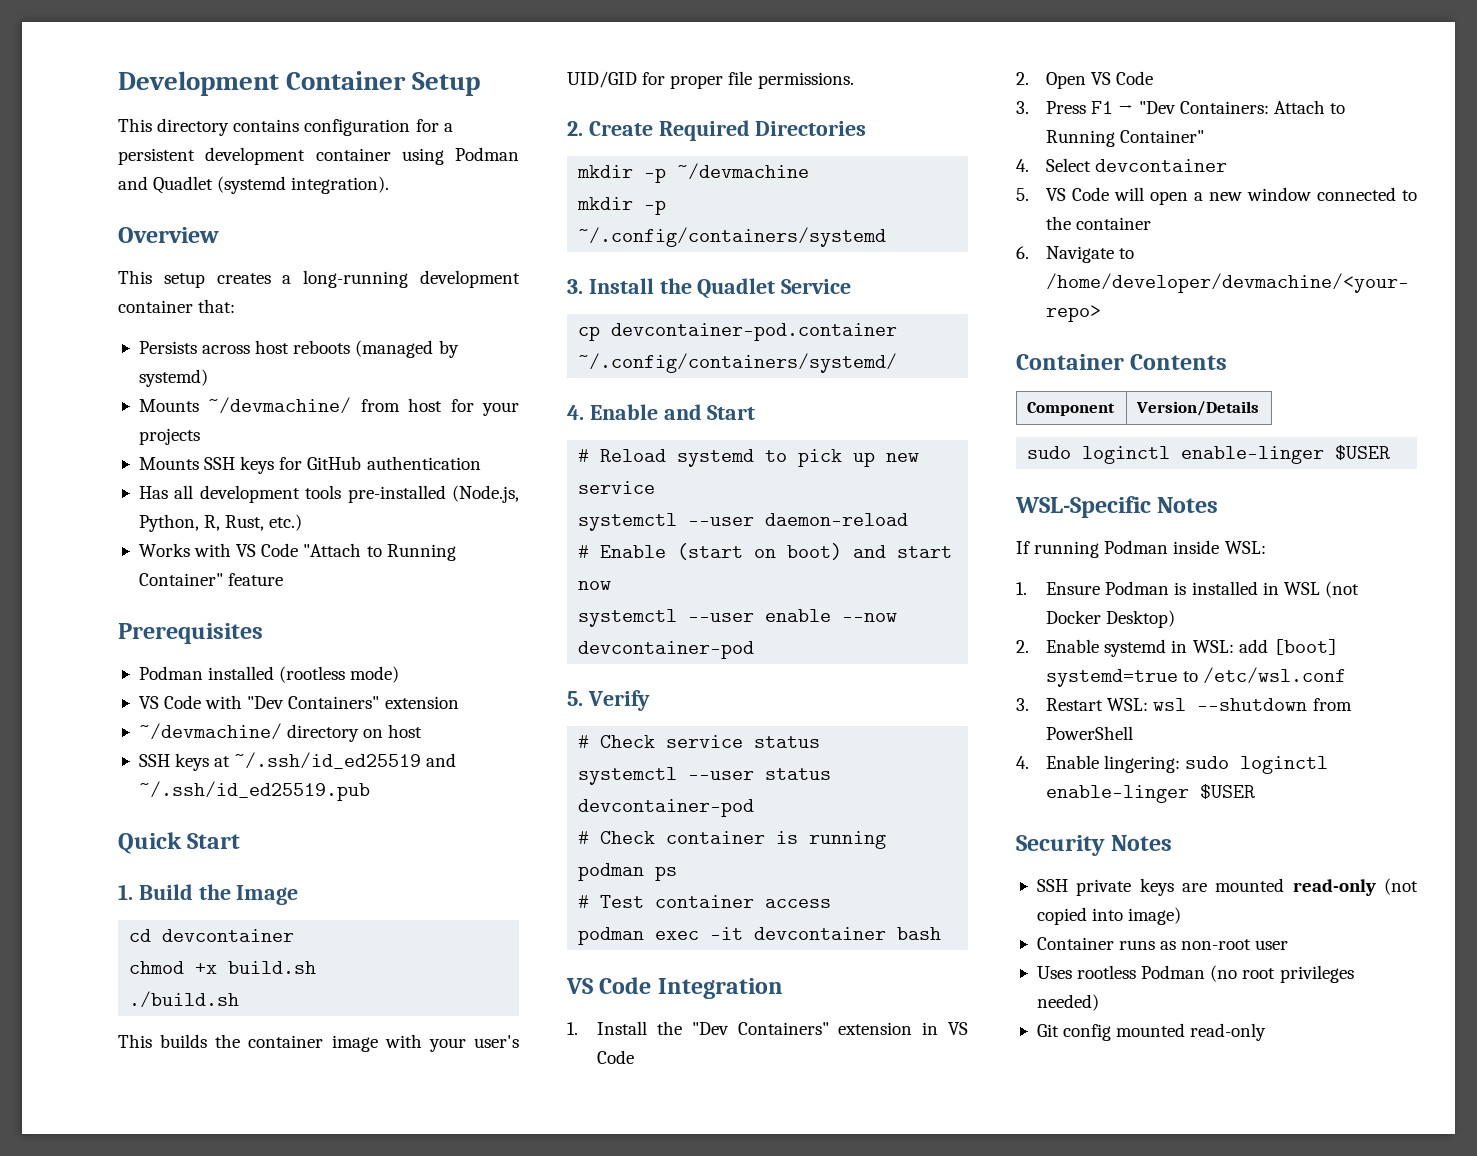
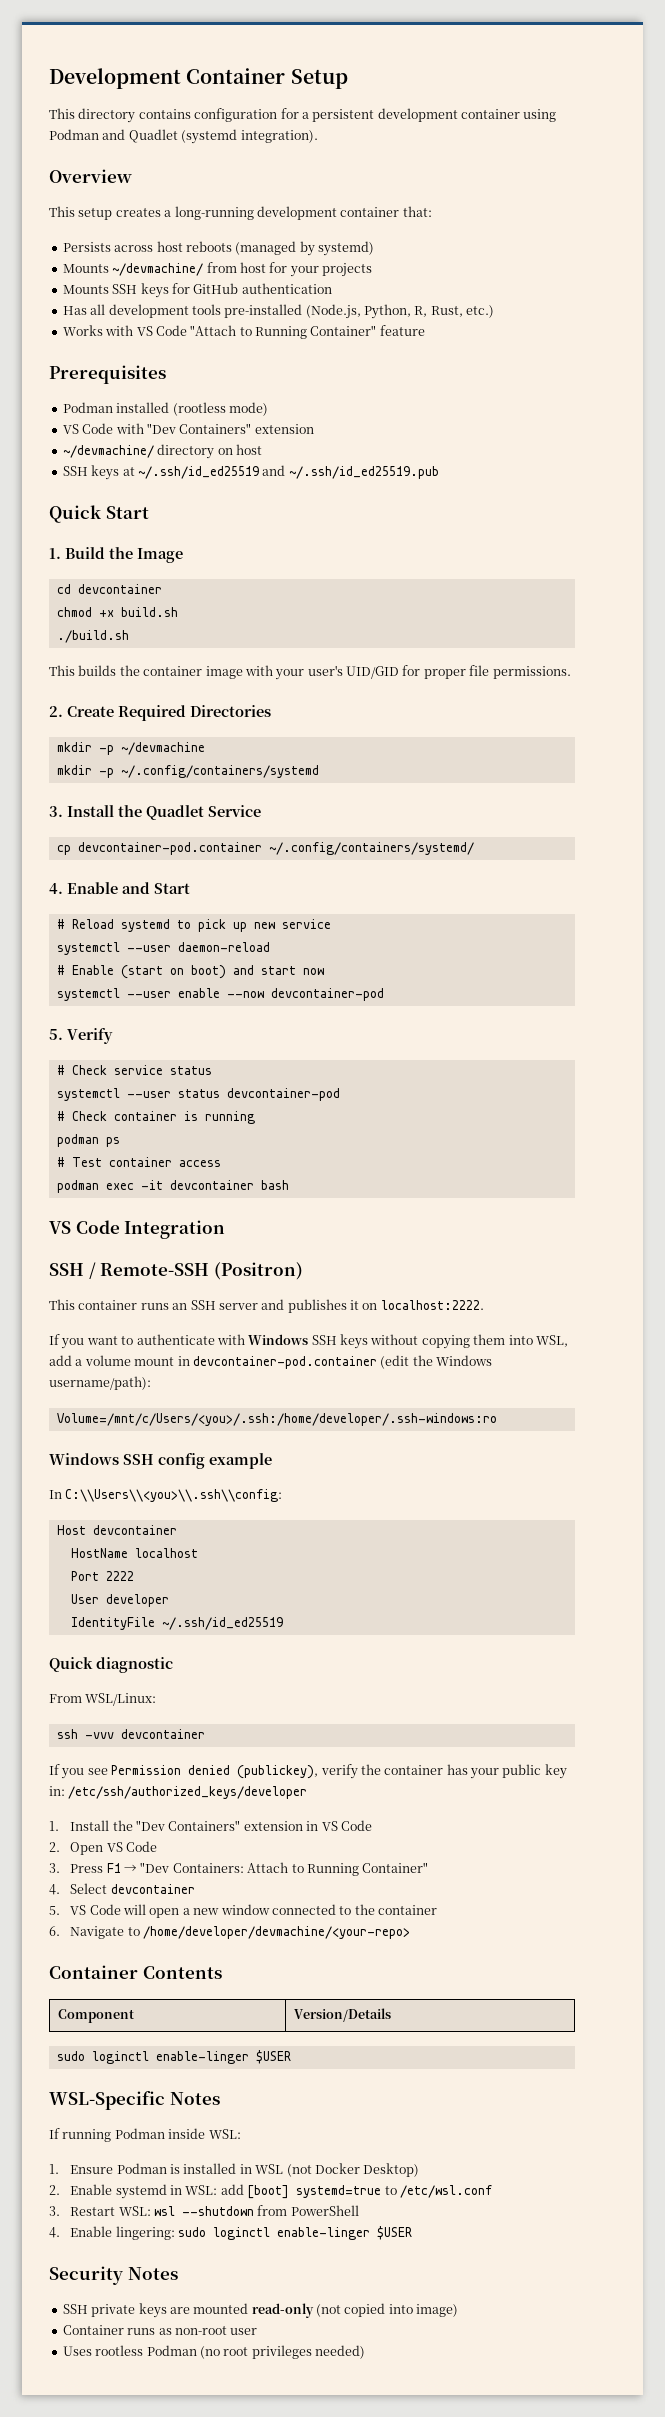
+ SSH / Remote-SSH (Positron)
+ This container runs an SSH server and publishes it on localhost:2222.
+ If you want to authenticate with Windows SSH keys without copying them into WSL, add a volume mount in devcontainer-pod.container (edit the Windows username/path):
+ Volume=/mnt/c/Users/<you>/.ssh:/home/developer/.ssh-windows:ro
+ Windows SSH config example
+ In C:\\Users\\<you>\\.ssh\\config:
+ Host devcontainer
+ HostName localhost
+ Port 2222
+ User developer
+ IdentityFile ~/.ssh/id_ed25519
+ Quick diagnostic
+ From WSL/Linux:
+ ssh -vvv devcontainer
+ If you see Permission denied (publickey), verify the container has your public key in: /etc/ssh/authorized_keys/developer
- Git config mounted read-only

